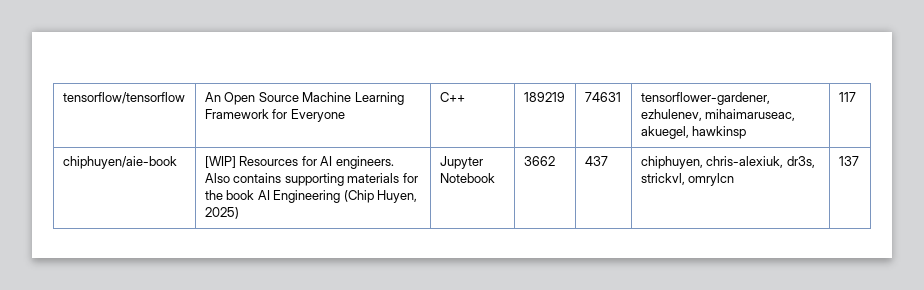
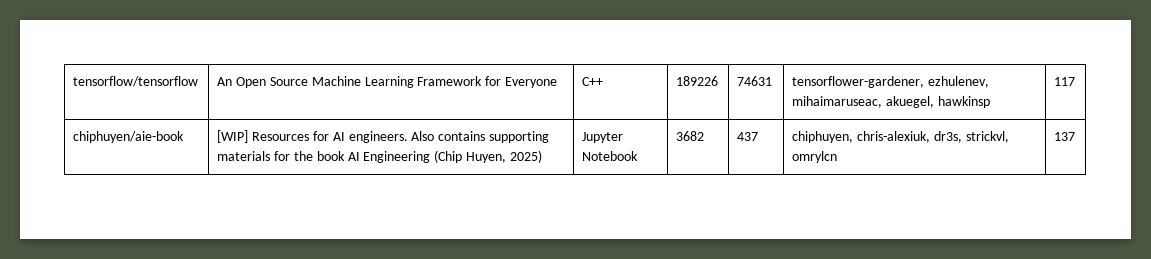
- tensorflow/tensorflow | An Open Source Machine Learning Framework for Everyone | C++ | 189219 | 74631 | tensorflower-gardener, ezhulenev, mihaimaruseac, akuegel, hawkinsp | 117
+ tensorflow/tensorflow | An Open Source Machine Learning Framework for Everyone | C++ | 189226 | 74631 | tensorflower-gardener, ezhulenev, mihaimaruseac, akuegel, hawkinsp | 117
- chiphuyen/aie-book | [WIP] Resources for AI engineers. Also contains supporting materials for the book AI Engineering (Chip Huyen, 2025) | Jupyter Notebook | 3662 | 437 | chiphuyen, chris-alexiuk, dr3s, strickvl, omrylcn | 137
+ chiphuyen/aie-book | [WIP] Resources for AI engineers. Also contains supporting materials for the book AI Engineering (Chip Huyen, 2025) | Jupyter Notebook | 3682 | 437 | chiphuyen, chris-alexiuk, dr3s, strickvl, omrylcn | 137

